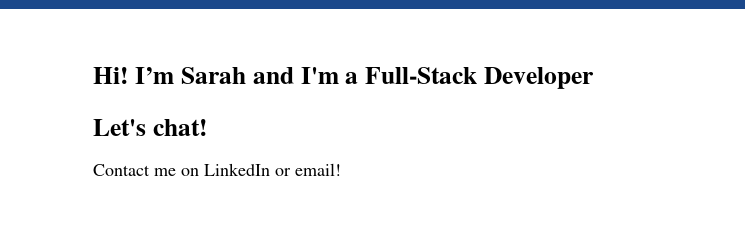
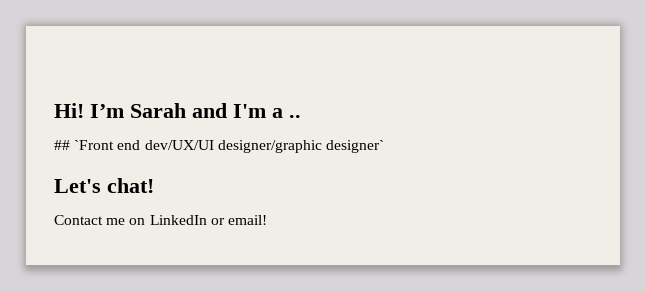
- I’m Sarah and I'm a Full-Stack Developer
+ I’m Sarah and I'm a ..
+ ## `Front end dev/UX/UI designer/graphic designer`

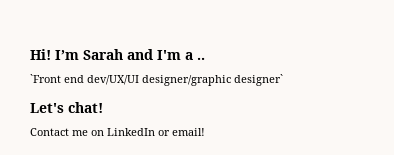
- ## `Front end dev/UX/UI designer/graphic designer`
+ `Front end dev/UX/UI designer/graphic designer`

